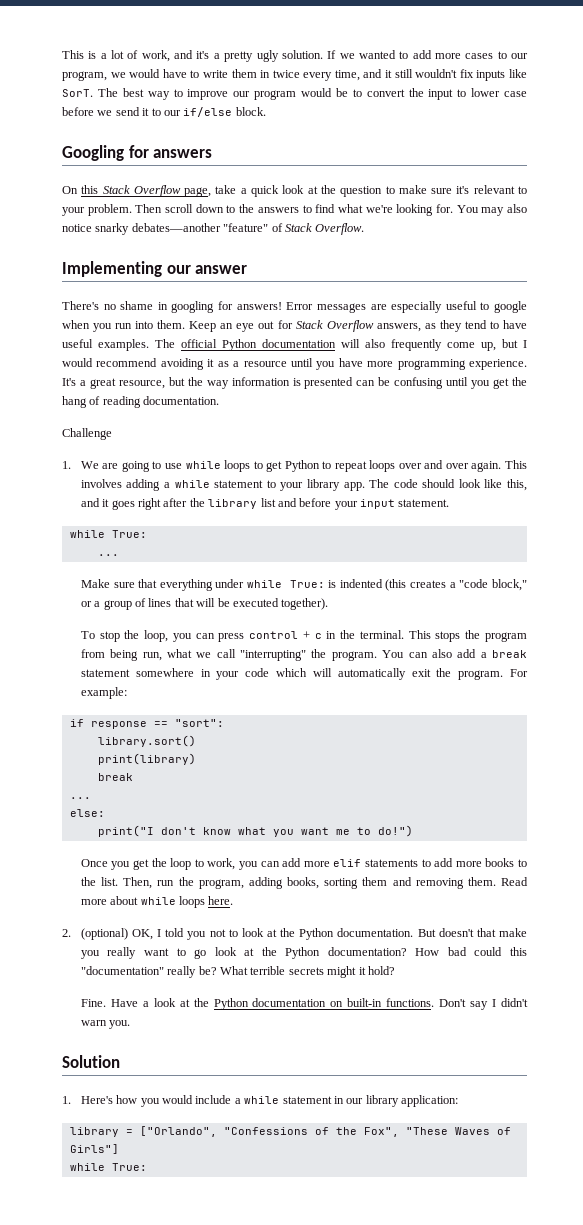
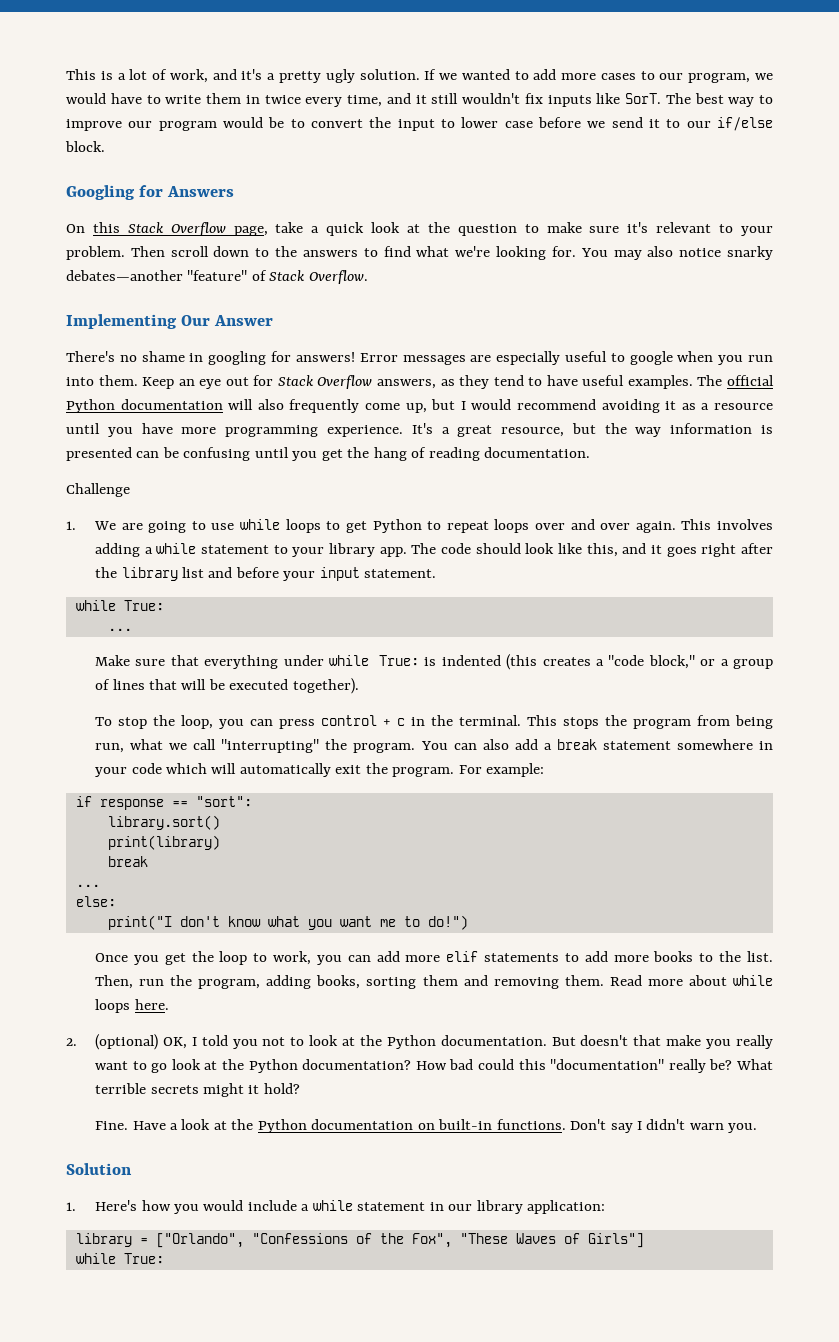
- Googling for answers
+ Googling for Answers
- Implementing our answer
+ Implementing Our Answer

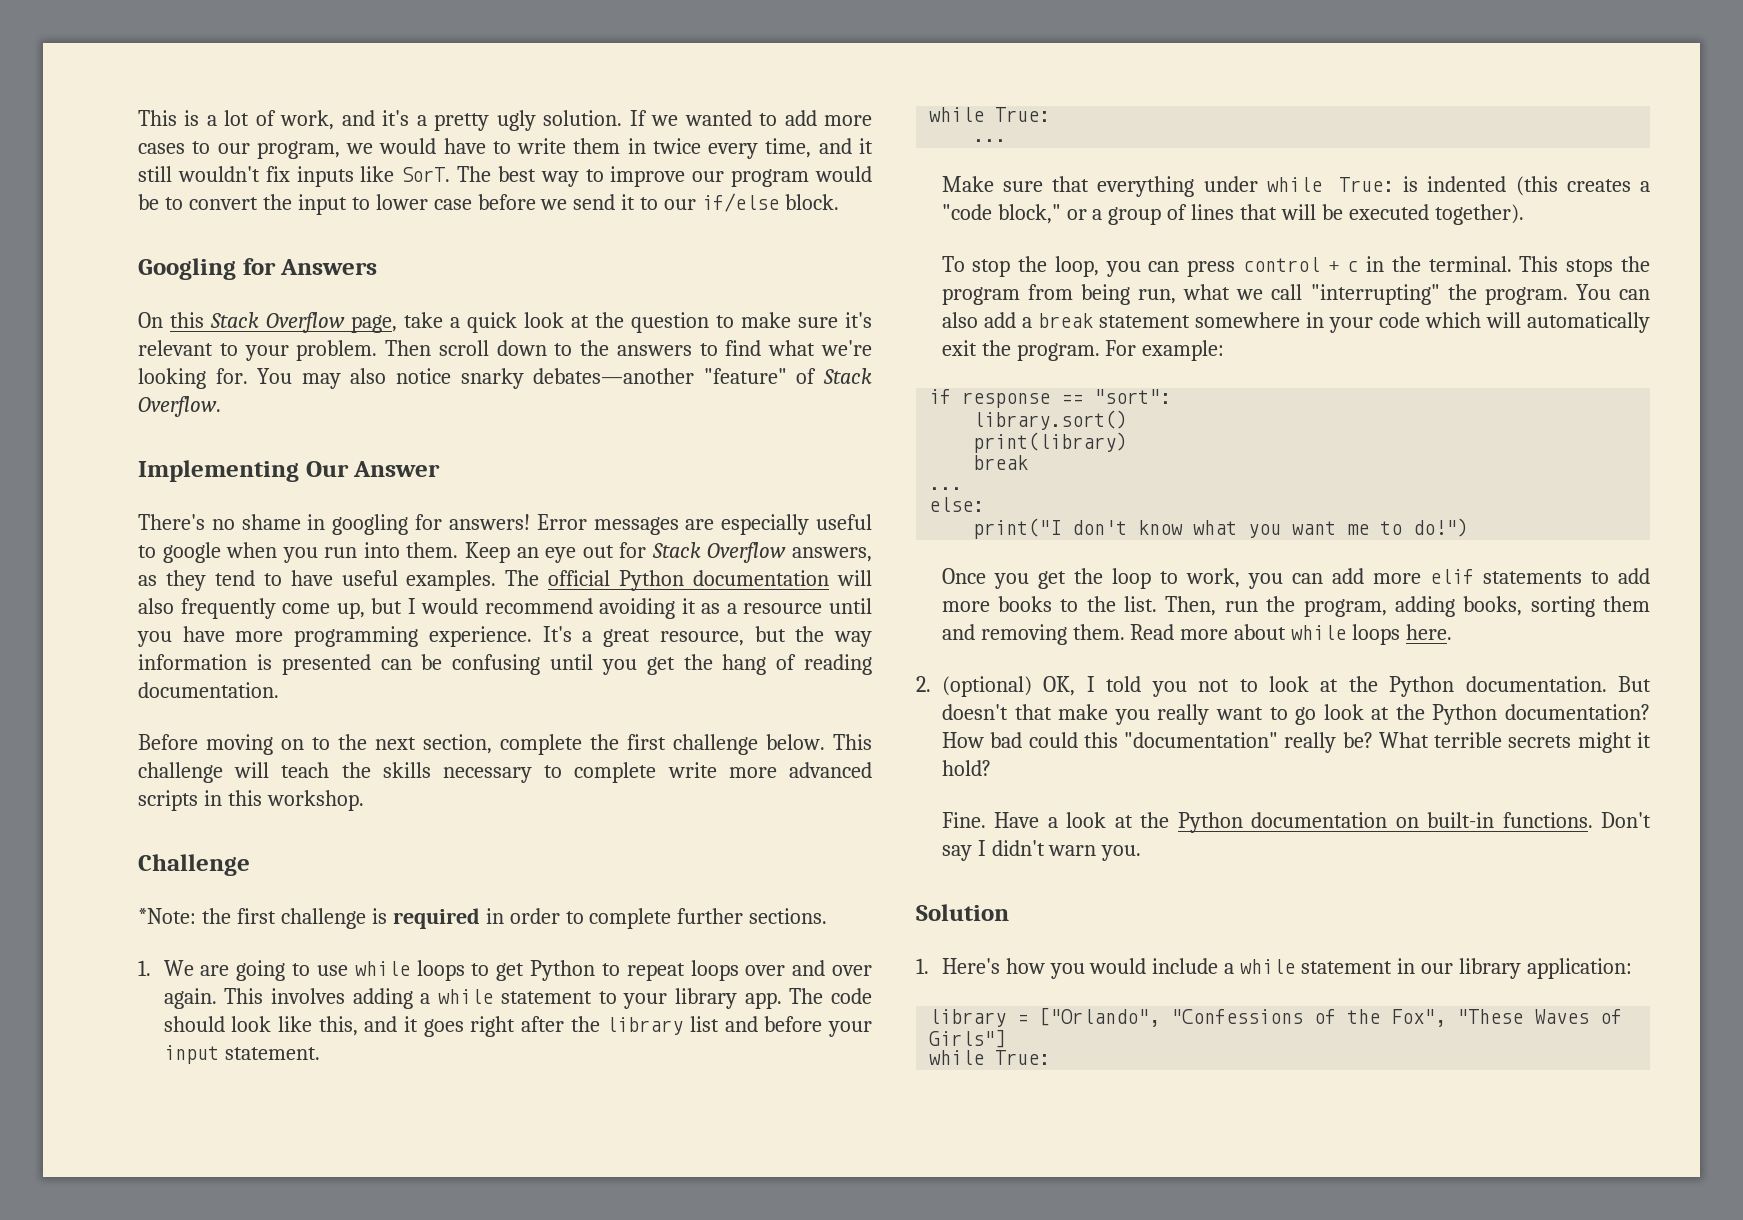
+ Before moving on to the next section, complete the first challenge below. This challenge will teach the skills necessary to complete write more advanced scripts in this workshop.
  Challenge
+ *Note: the first challenge is required in order to complete further sections.

